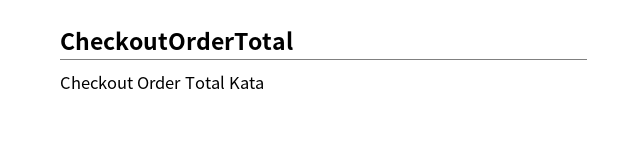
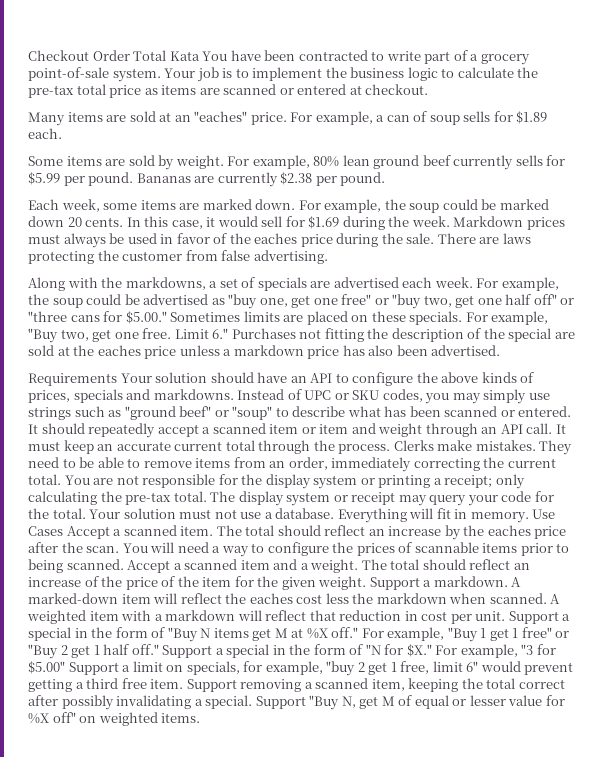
- CheckoutOrderTotal
- Checkout Order Total Kata
+ Checkout Order Total Kata You have been contracted to write part of a grocery point-of-sale system. Your job is to implement the business logic to calculate the pre-tax total price as items are scanned or entered at checkout.
+ Many items are sold at an "eaches" price. For example, a can of soup sells for $1.89 each.
+ Some items are sold by weight. For example, 80% lean ground beef currently sells for $5.99 per pound. Bananas are currently $2.38 per pound.
+ Each week, some items are marked down. For example, the soup could be marked down 20 cents. In this case, it would sell for $1.69 during the week. Markdown prices must always be used in favor of the eaches price during the sale. There are laws protecting the customer from false advertising.
+ Along with the markdowns, a set of specials are advertised each week. For example, the soup could be advertised as "buy one, get one free" or "buy two, get one half off" or "three cans for $5.00." Sometimes limits are placed on these specials. For example, "Buy two, get one free. Limit 6." Purchases not fitting the description of the special are sold at the eaches price unless a markdown price has also been advertised.
+ Requirements Your solution should have an API to configure the above kinds of prices, specials and markdowns. Instead of UPC or SKU codes, you may simply use strings such as "ground beef" or "soup" to describe what has been scanned or entered. It should repeatedly accept a scanned item or item and weight through an API call. It must keep an accurate current total through the process. Clerks make mistakes. They need to be able to remove items from an order, immediately correcting the current total. You are not responsible for the display system or printing a receipt; only calculating the pre-tax total. The display system or receipt may query your code for the total. Your solution must not use a database. Everything will fit in memory. Use Cases Accept a scanned item. The total should reflect an increase by the eaches price after the scan. You will need a way to configure the prices of scannable items prior to being scanned. Accept a scanned item and a weight. The total should reflect an increase of the price of the item for the given weight. Support a markdown. A marked-down item will reflect the eaches cost less the markdown when scanned. A weighted item with a markdown will reflect that reduction in cost per unit. Support a special in the form of "Buy N items get M at %X off." For example, "Buy 1 get 1 free" or "Buy 2 get 1 half off." Support a special in the form of "N for $X." For example, "3 for $5.00" Support a limit on specials, for example, "buy 2 get 1 free, limit 6" would prevent getting a third free item. Support removing a scanned item, keeping the total correct after possibly invalidating a special. Support "Buy N, get M of equal or lesser value for %X off" on weighted items.

